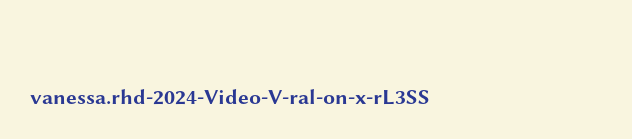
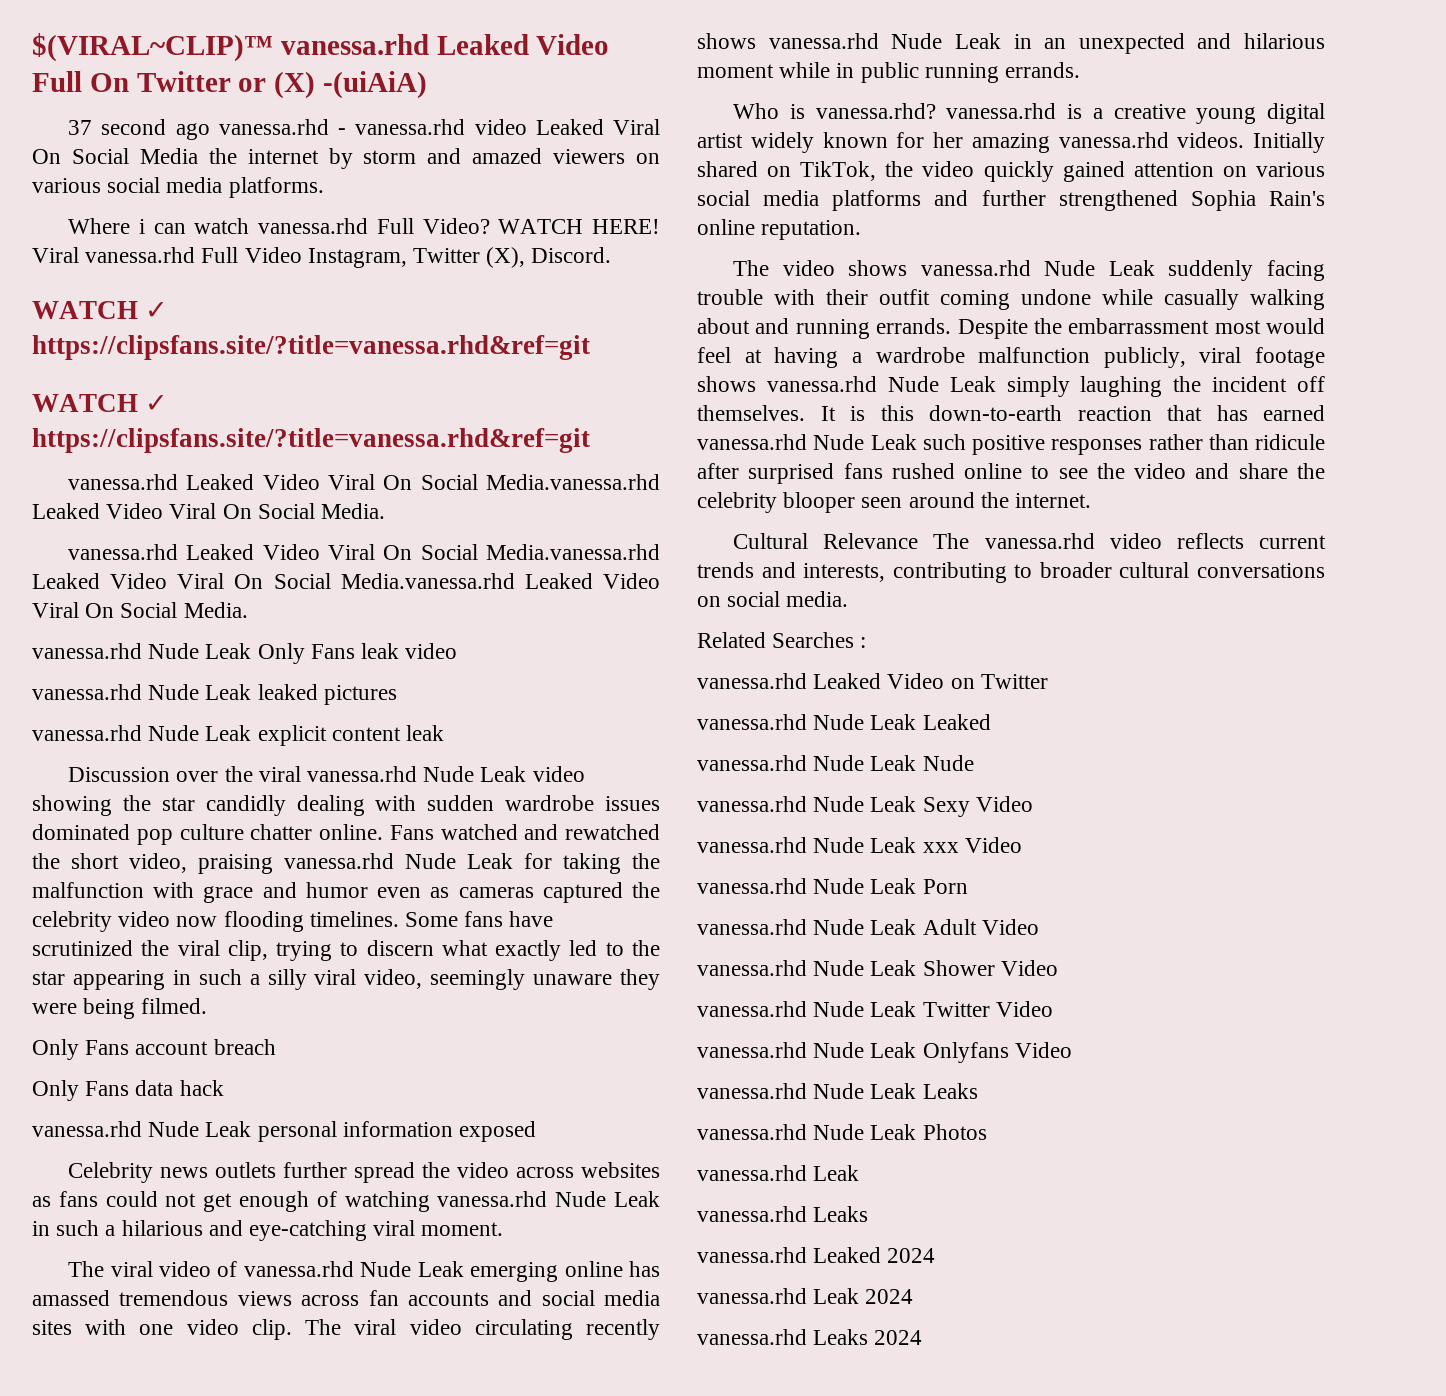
- vanessa.rhd-2024-Video-V-ral-on-x-rL3SS
+ $(VIRAL~CLIP)™ vanessa.rhd Leaked Video Full On Twitter or (X) -(uiAiA)
+ 37 second ago vanessa.rhd - vanessa.rhd video Leaked Viral On Social Media the internet by storm and amazed viewers on various social media platforms.
+ Where i can watch vanessa.rhd Full Video? WATCH HERE! Viral vanessa.rhd Full Video Instagram, Twitter (X), Discord.
+ WATCH ✓ https://clipsfans.site/?title=vanessa.rhd&ref=git
+ WATCH ✓ https://clipsfans.site/?title=vanessa.rhd&ref=git
+ vanessa.rhd Leaked Video Viral On Social Media.vanessa.rhd Leaked Video Viral On Social Media.
+ vanessa.rhd Leaked Video Viral On Social Media.vanessa.rhd Leaked Video Viral On Social Media.vanessa.rhd Leaked Video Viral On Social Media.
+ vanessa.rhd Nude Leak Only Fans leak video
+ vanessa.rhd Nude Leak leaked pictures
+ vanessa.rhd Nude Leak explicit content leak
+ Discussion over the viral vanessa.rhd Nude Leak video showing the star candidly dealing with sudden wardrobe issues dominated pop culture chatter online. Fans watched and rewatched the short video, praising vanessa.rhd Nude Leak for taking the malfunction with grace and humor even as cameras captured the celebrity video now flooding timelines. Some fans have scrutinized the viral clip, trying to discern what exactly led to the star appearing in such a silly viral video, seemingly unaware they were being filmed.
+ Only Fans account breach
+ Only Fans data hack
+ vanessa.rhd Nude Leak personal information exposed
+ Celebrity news outlets further spread the video across websites as fans could not get enough of watching vanessa.rhd Nude Leak in such a hilarious and eye-catching viral moment.
+ The viral video of vanessa.rhd Nude Leak emerging online has amassed tremendous views across fan accounts and social media sites with one video clip. The viral video circulating recently shows vanessa.rhd Nude Leak in an unexpected and hilarious moment while in public running errands.
+ Who is vanessa.rhd? vanessa.rhd is a creative young digital artist widely known for her amazing vanessa.rhd videos. Initially shared on TikTok, the video quickly gained attention on various social media platforms and further strengthened Sophia Rain's online reputation.
+ The video shows vanessa.rhd Nude Leak suddenly facing trouble with their outfit coming undone while casually walking about and running errands. Despite the embarrassment most would feel at having a wardrobe malfunction publicly, viral footage shows vanessa.rhd Nude Leak simply laughing the incident off themselves. It is this down-to-earth reaction that has earned vanessa.rhd Nude Leak such positive responses rather than ridicule after surprised fans rushed online to see the video and share the celebrity blooper seen around the internet.
+ Cultural Relevance The vanessa.rhd video reflects current trends and interests, contributing to broader cultural conversations on social media.
+ Related Searches :
+ vanessa.rhd Leaked Video on Twitter
+ vanessa.rhd Nude Leak Leaked
+ vanessa.rhd Nude Leak Nude
+ vanessa.rhd Nude Leak Sexy Video
+ vanessa.rhd Nude Leak xxx Video
+ vanessa.rhd Nude Leak Porn
+ vanessa.rhd Nude Leak Adult Video
+ vanessa.rhd Nude Leak Shower Video
+ vanessa.rhd Nude Leak Twitter Video
+ vanessa.rhd Nude Leak Onlyfans Video
+ vanessa.rhd Nude Leak Leaks
+ vanessa.rhd Nude Leak Photos
+ vanessa.rhd Leak
+ vanessa.rhd Leaks
+ vanessa.rhd Leaked 2024
+ vanessa.rhd Leak 2024
+ vanessa.rhd Leaks 2024

